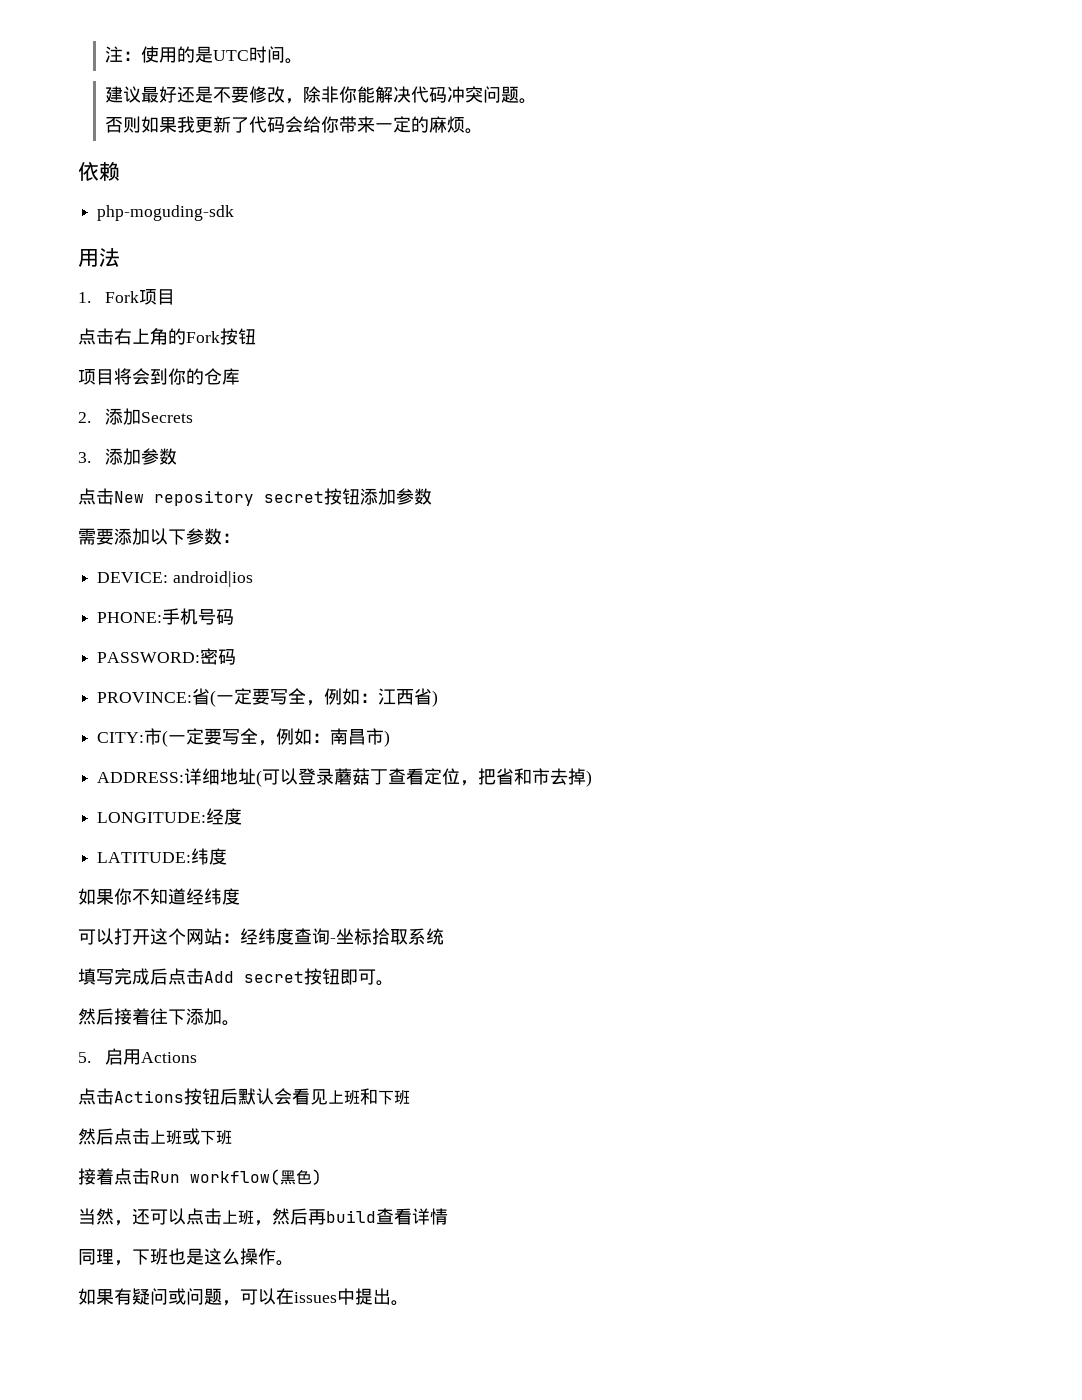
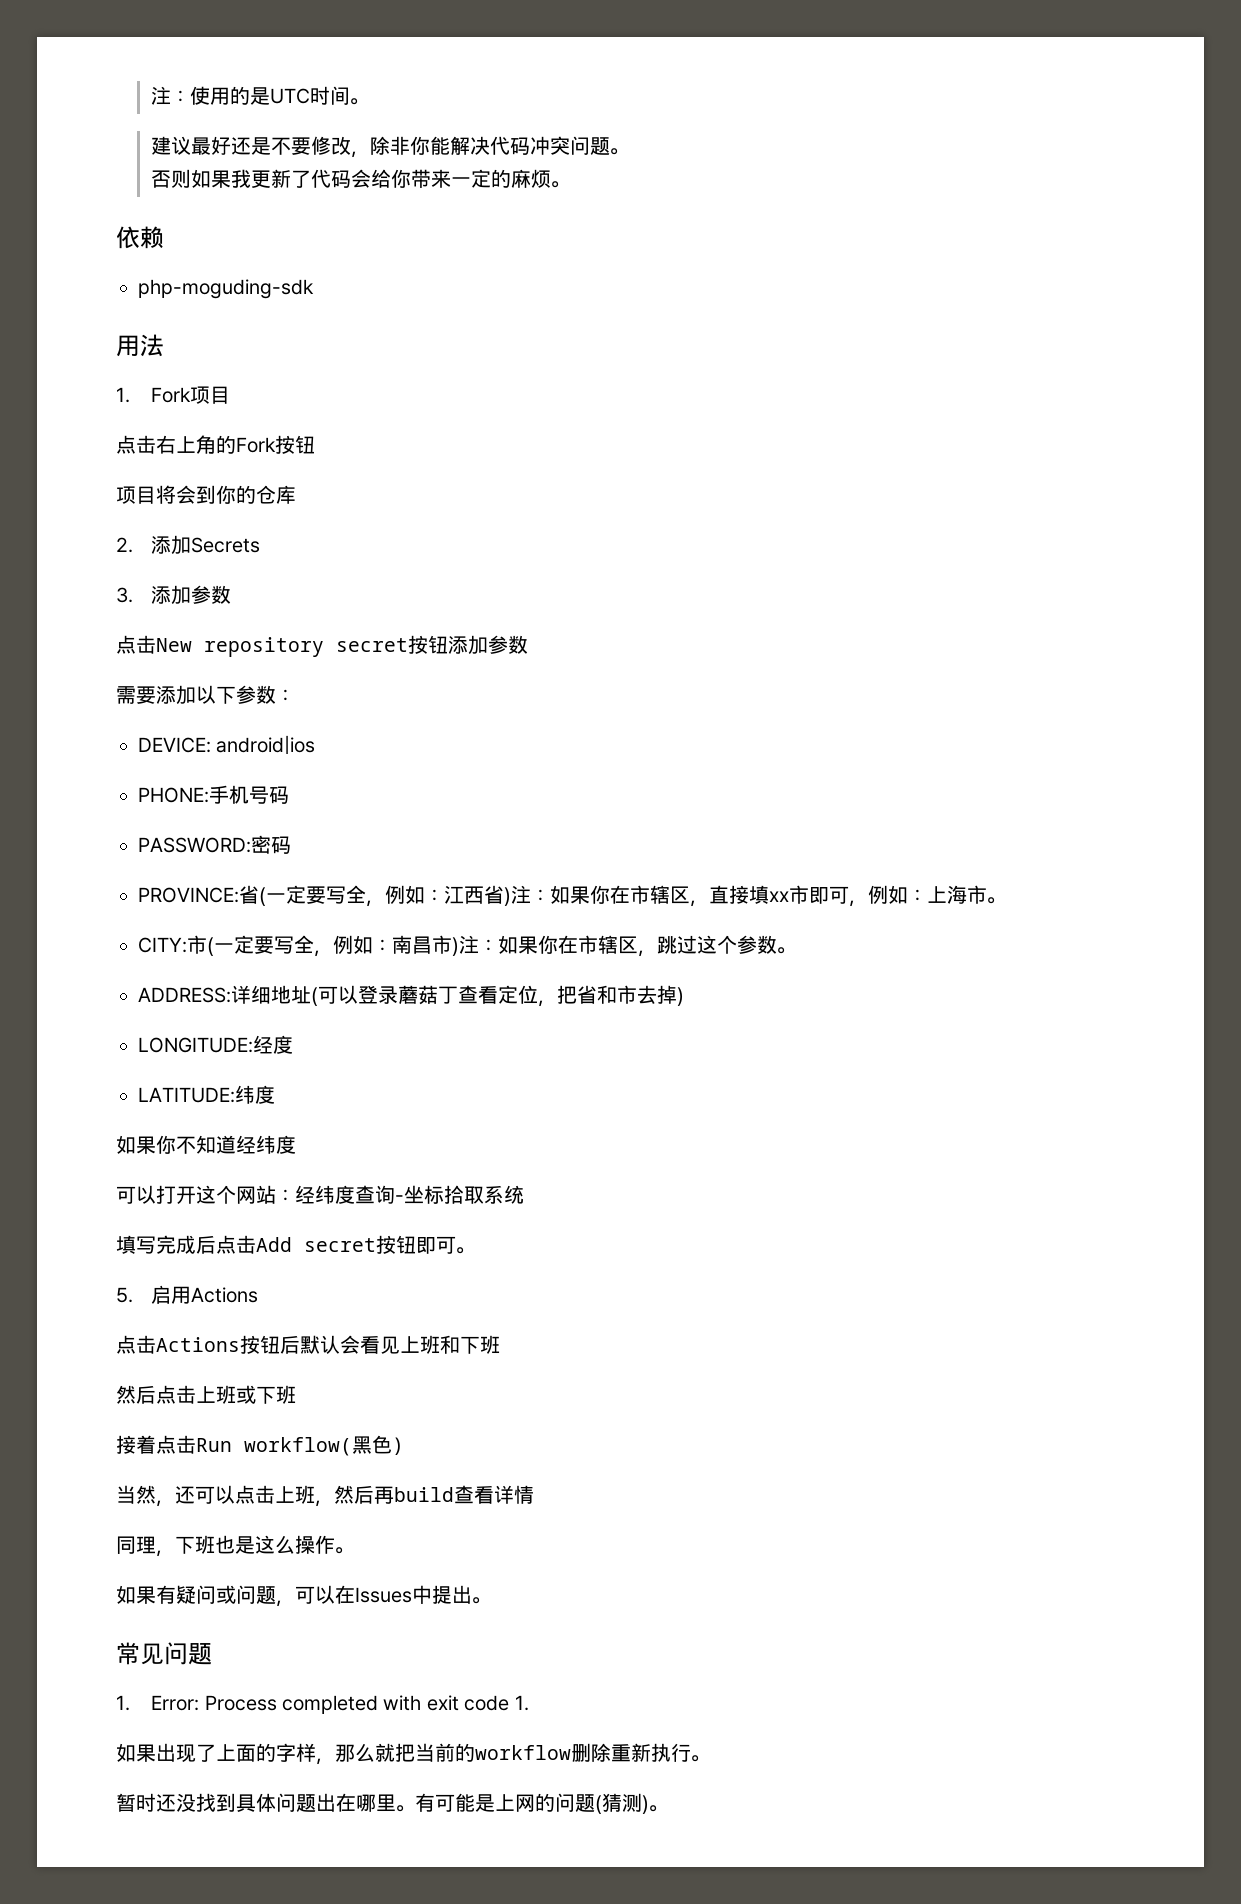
- PROVINCE:省(一定要写全，例如：江西省)
+ PROVINCE:省(一定要写全，例如：江西省)注：如果你在市辖区，直接填xx市即可，例如：上海市。
- CITY:市(一定要写全，例如：南昌市)
+ CITY:市(一定要写全，例如：南昌市)注：如果你在市辖区，跳过这个参数。
- 然后接着往下添加。
- 如果有疑问或问题，可以在issues中提出。
+ 如果有疑问或问题，可以在Issues中提出。
+ 常见问题
+ 1. Error: Process completed with exit code 1.
+ 如果出现了上面的字样，那么就把当前的workflow删除重新执行。
+ 暂时还没找到具体问题出在哪里。有可能是上网的问题(猜测)。

